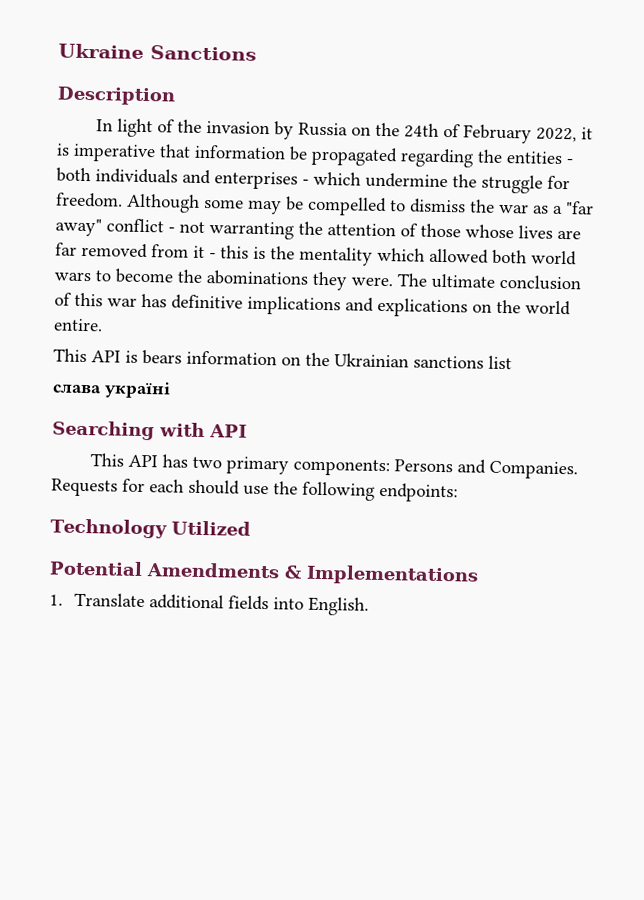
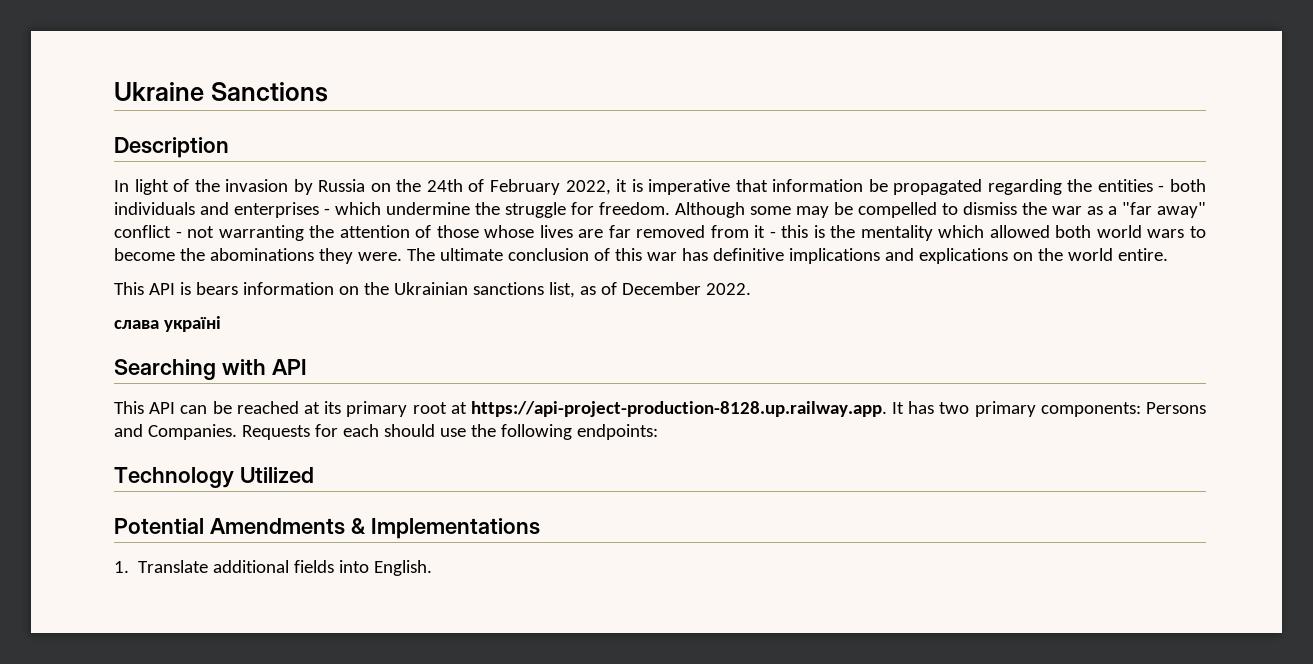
- This API is bears information on the Ukrainian sanctions list
+ This API is bears information on the Ukrainian sanctions list, as of December 2022.
- This API has two primary components: Persons and Companies.
+ This API can be reached at its primary root at https://api-project-production-8128.up.railway.app. It has two primary components: Persons and Companies.

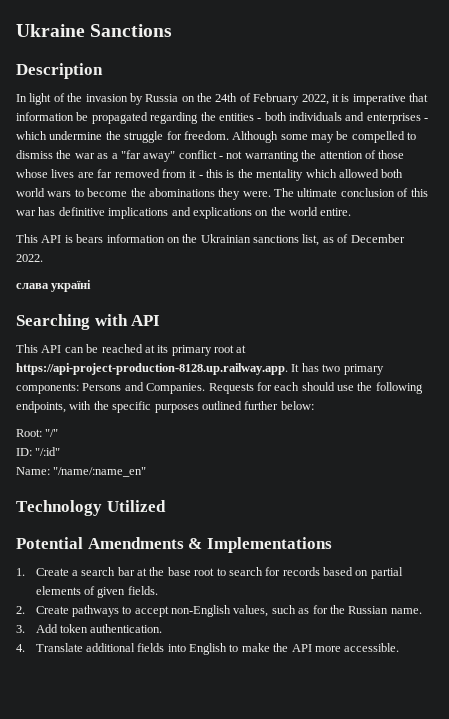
- Requests for each should use the following endpoints:
+ Requests for each should use the following endpoints, with the specific purposes outlined further below:
+ Root: "/"
+ ID: "/:id"
+ Name: "/name/:name_en"
- 1. Translate additional fields into English.
+ 1. Create a search bar at the base root to search for records based on partial elements of given fields.
+ 2. Create pathways to accept non-English values, such as for the Russian name.
+ 3. Add token authentication.
+ 4. Translate additional fields into English to make the API more accessible.

